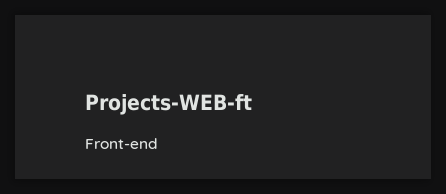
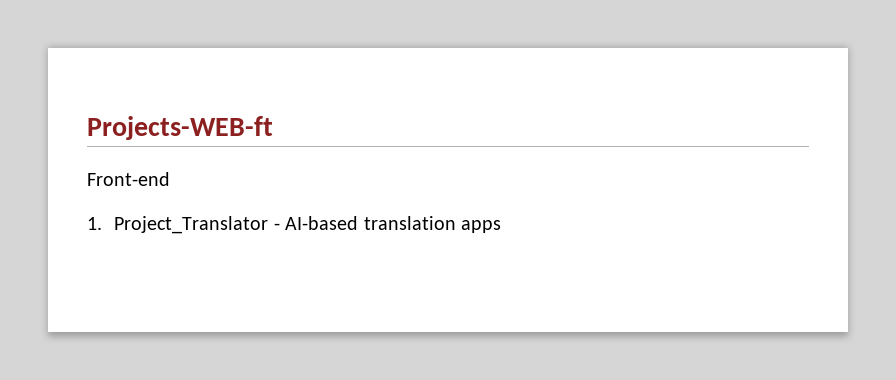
+ 1. Project_Translator - AI-based translation apps

